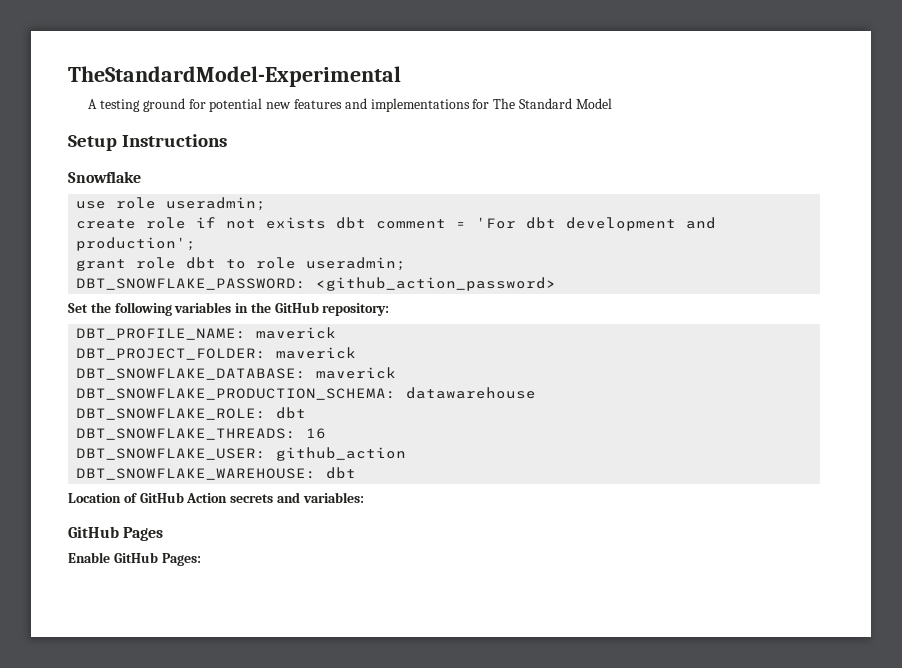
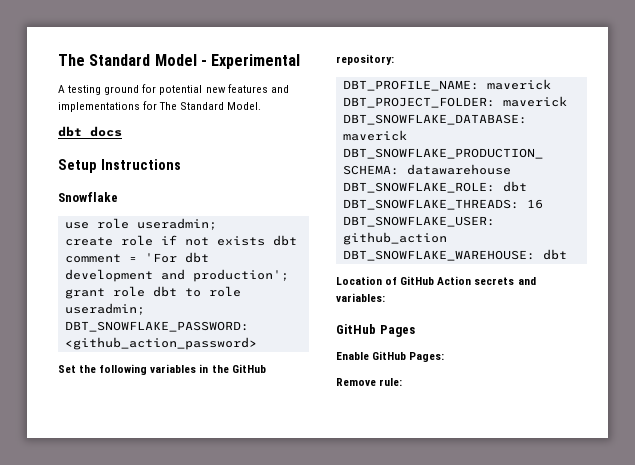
- TheStandardModel-Experimental
+ The Standard Model - Experimental
- A testing ground for potential new features and implementations for The Standard Model
+ A testing ground for potential new features and implementations for The Standard Model.
+ dbt docs
+ Remove rule:

